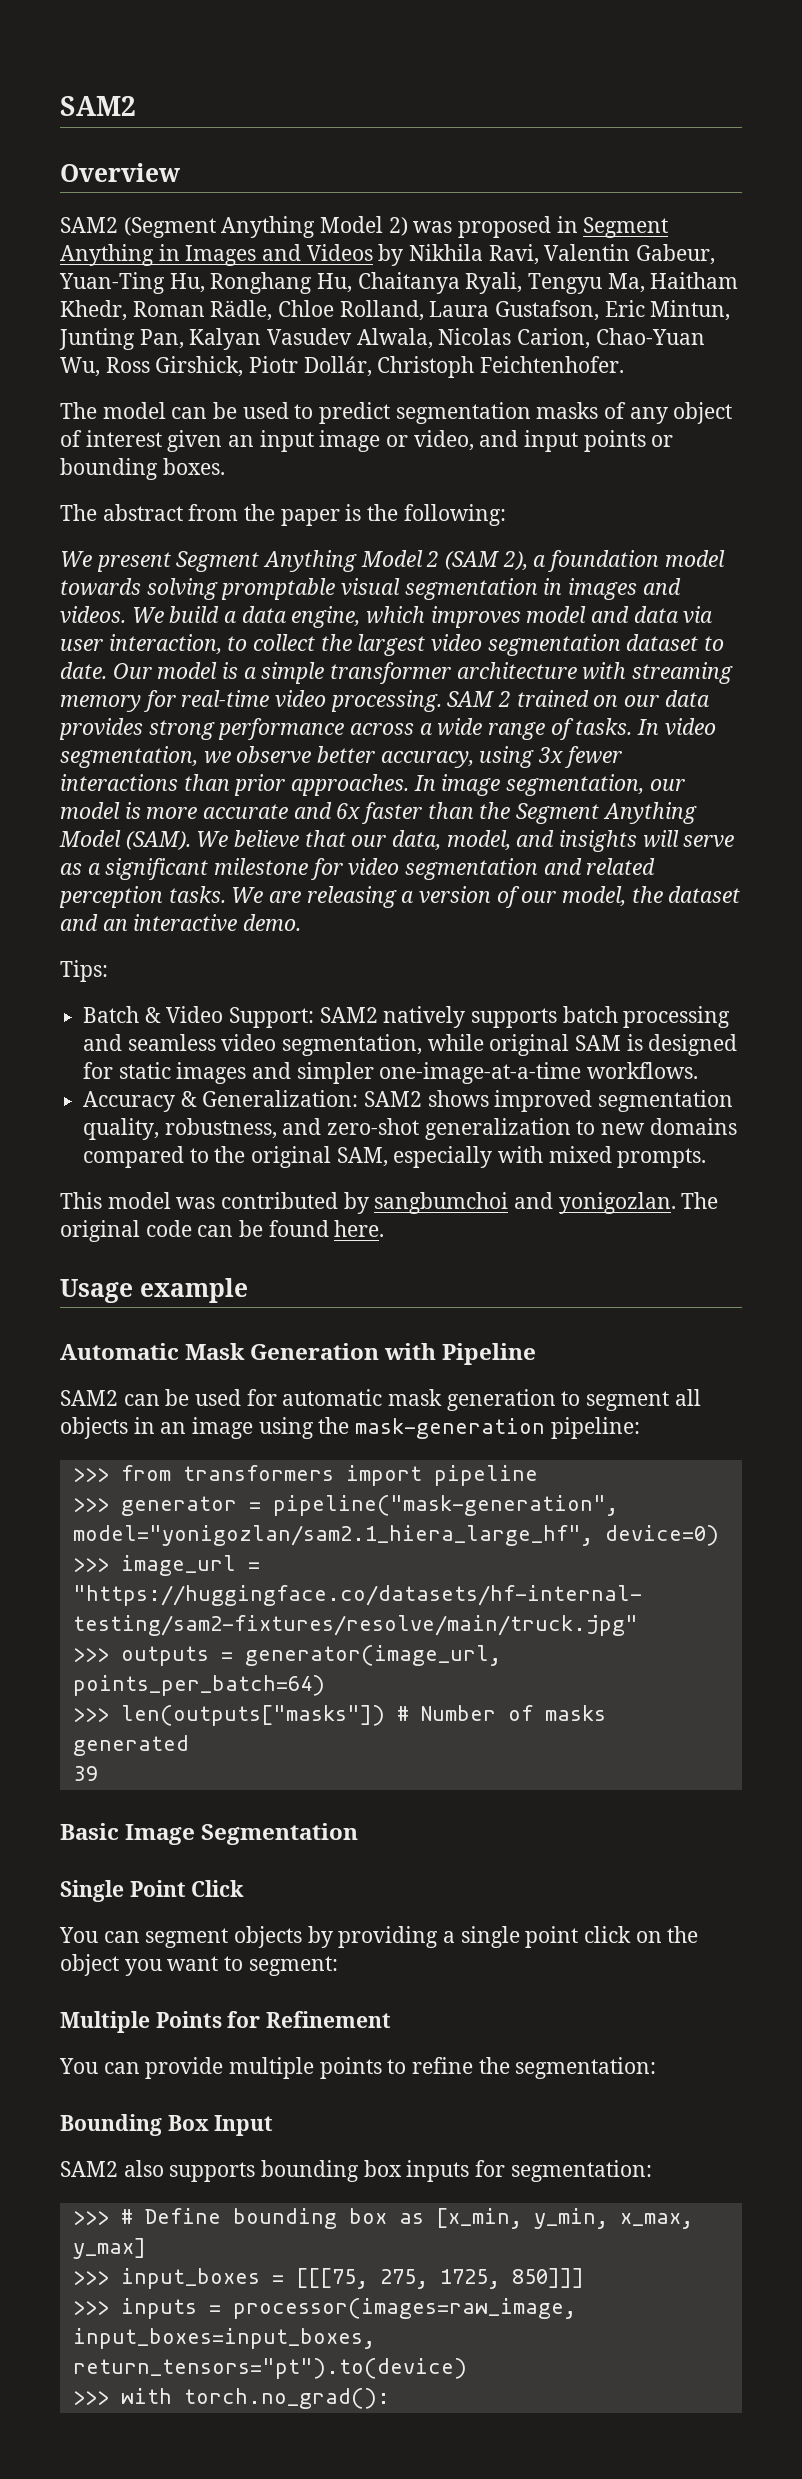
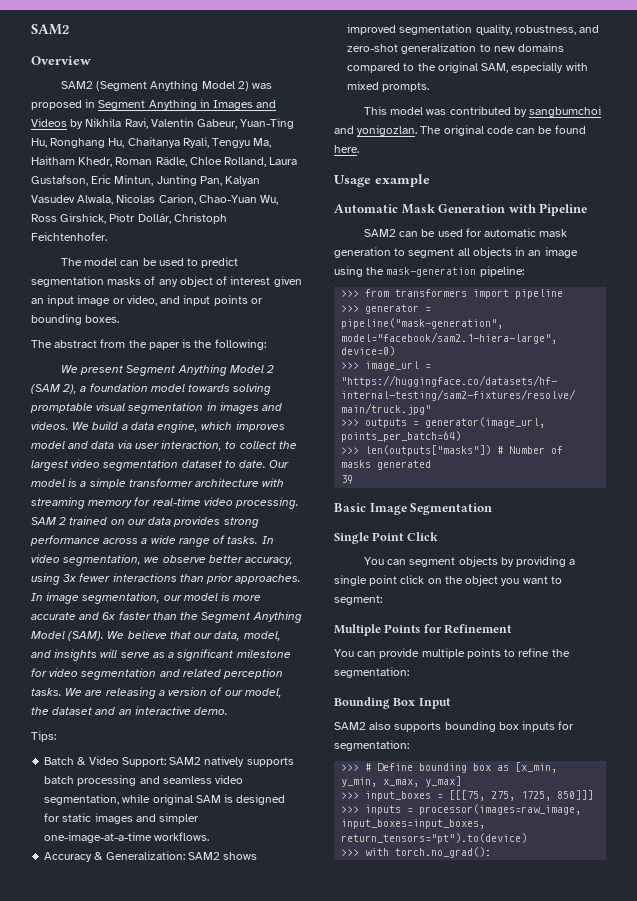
- >>> generator = pipeline("mask-generation", model="yonigozlan/sam2.1_hiera_large_hf", device=0)
+ >>> generator = pipeline("mask-generation", model="facebook/sam2.1-hiera-large", device=0)

